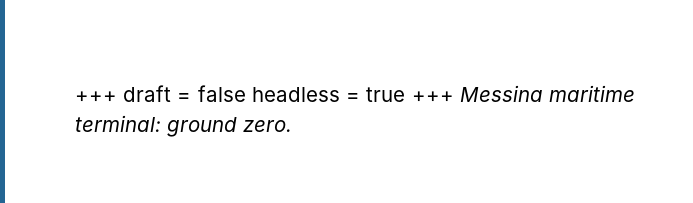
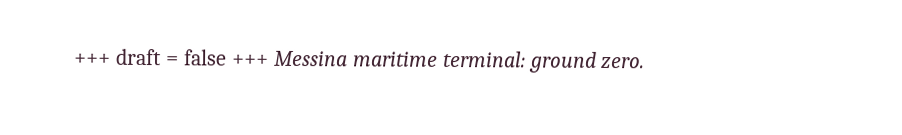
- +++ draft = false headless = true +++ Messina maritime terminal: ground zero.
+ +++ draft = false +++ Messina maritime terminal: ground zero.

